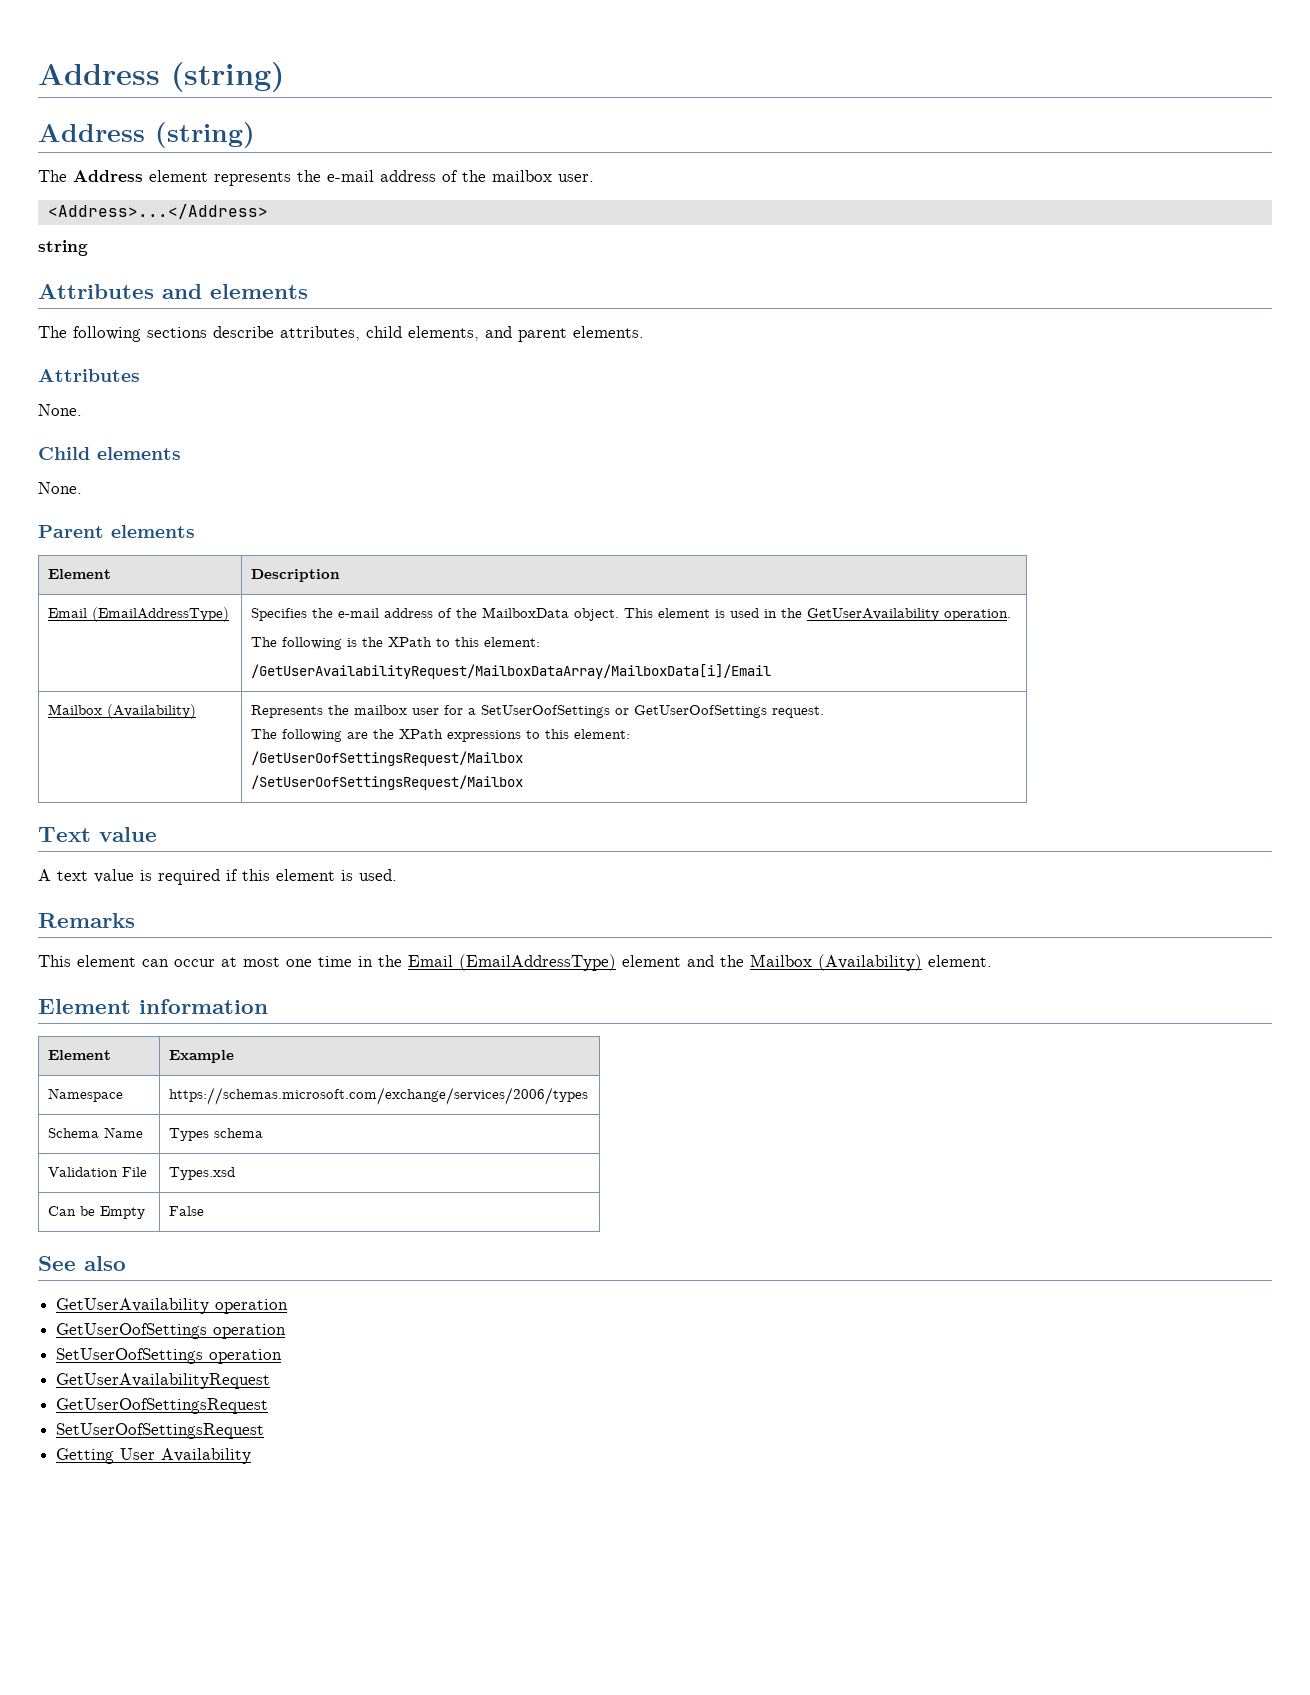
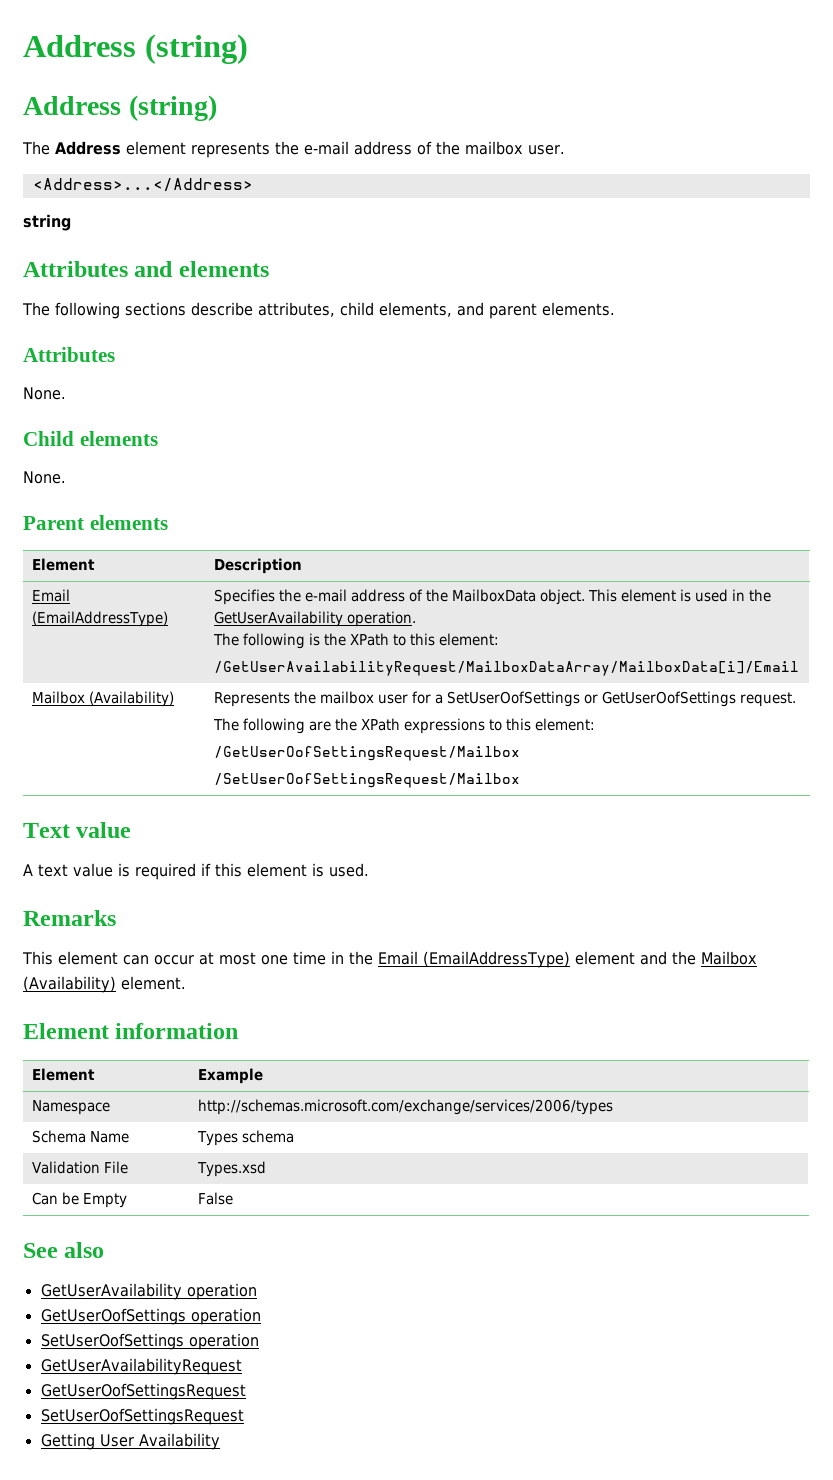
- Namespace | https://schemas.microsoft.com/exchange/services/2006/types
+ Namespace | http://schemas.microsoft.com/exchange/services/2006/types

